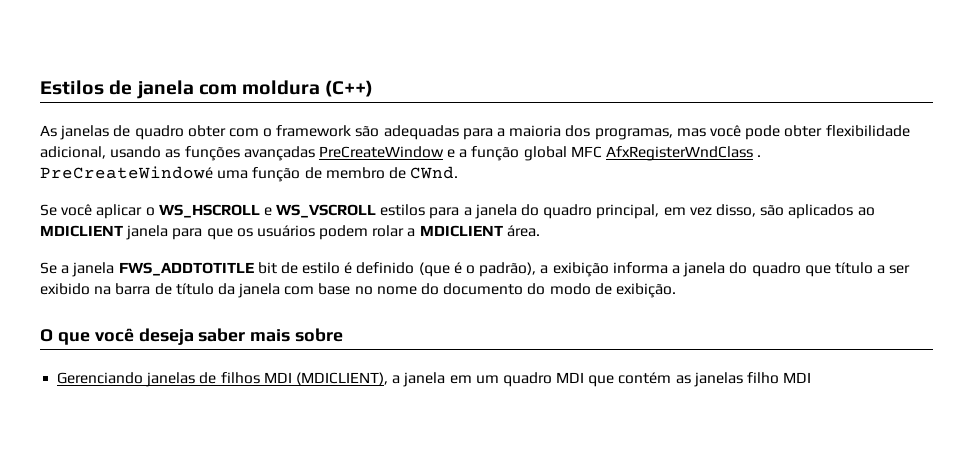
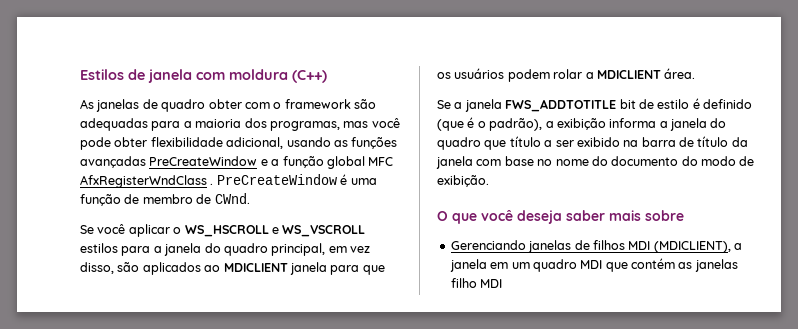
- PreCreateWindowé uma função de membro de CWnd.
+ PreCreateWindow é uma função de membro de CWnd.

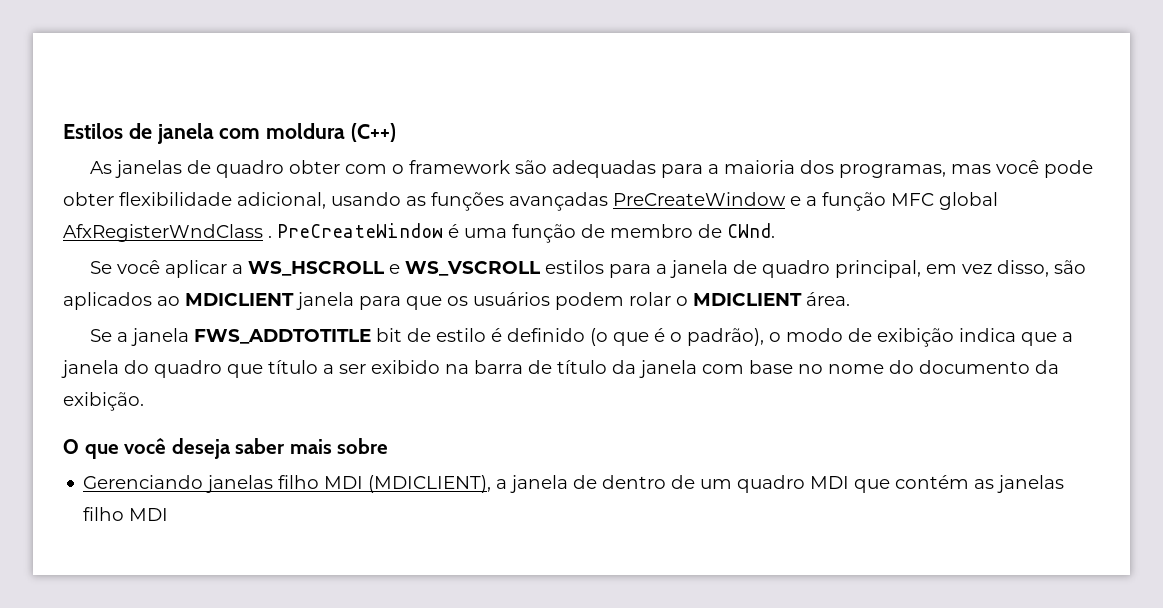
- As janelas de quadro obter com o framework são adequadas para a maioria dos programas, mas você pode obter flexibilidade adicional, usando as funções avançadas PreCreateWindow e a função global MFC AfxRegisterWndClass .
+ As janelas de quadro obter com o framework são adequadas para a maioria dos programas, mas você pode obter flexibilidade adicional, usando as funções avançadas PreCreateWindow e a função MFC global AfxRegisterWndClass .
- Se você aplicar o WS_HSCROLL e WS_VSCROLL estilos para a janela do quadro principal, em vez disso, são aplicados ao MDICLIENT janela para que os usuários podem rolar a MDICLIENT área.
+ Se você aplicar a WS_HSCROLL e WS_VSCROLL estilos para a janela de quadro principal, em vez disso, são aplicados ao MDICLIENT janela para que os usuários podem rolar o MDICLIENT área.
- Se a janela FWS_ADDTOTITLE bit de estilo é definido (que é o padrão), a exibição informa a janela do quadro que título a ser exibido na barra de título da janela com base no nome do documento do modo de exibição.
+ Se a janela FWS_ADDTOTITLE bit de estilo é definido (o que é o padrão), o modo de exibição indica que a janela do quadro que título a ser exibido na barra de título da janela com base no nome do documento da exibição.
- Gerenciando janelas de filhos MDI (MDICLIENT), a janela em um quadro MDI que contém as janelas filho MDI
+ Gerenciando janelas filho MDI (MDICLIENT), a janela de dentro de um quadro MDI que contém as janelas filho MDI

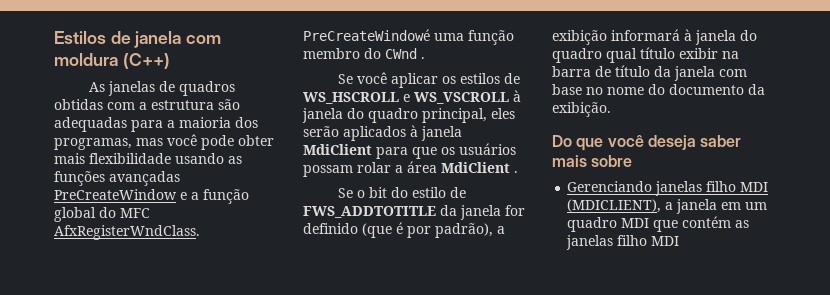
- As janelas de quadro obter com o framework são adequadas para a maioria dos programas, mas você pode obter flexibilidade adicional, usando as funções avançadas PreCreateWindow e a função MFC global AfxRegisterWndClass . PreCreateWindow é uma função de membro de CWnd.
- Se você aplicar a WS_HSCROLL e WS_VSCROLL estilos para a janela de quadro principal, em vez disso, são aplicados ao MDICLIENT janela para que os usuários podem rolar o MDICLIENT área.
- Se a janela FWS_ADDTOTITLE bit de estilo é definido (o que é o padrão), o modo de exibição indica que a janela do quadro que título a ser exibido na barra de título da janela com base no nome do documento da exibição.
+ As janelas de quadros obtidas com a estrutura são adequadas para a maioria dos programas, mas você pode obter mais flexibilidade usando as funções avançadas PreCreateWindow e a função global do MFC AfxRegisterWndClass. PreCreateWindowé uma função membro do CWnd .
+ Se você aplicar os estilos de WS_HSCROLL e WS_VSCROLL à janela do quadro principal, eles serão aplicados à janela MdiClient para que os usuários possam rolar a área MdiClient .
+ Se o bit do estilo de FWS_ADDTOTITLE da janela for definido (que é por padrão), a exibição informará à janela do quadro qual título exibir na barra de título da janela com base no nome do documento da exibição.
- O que você deseja saber mais sobre
+ Do que você deseja saber mais sobre
- Gerenciando janelas filho MDI (MDICLIENT), a janela de dentro de um quadro MDI que contém as janelas filho MDI
+ Gerenciando janelas filho MDI (MDICLIENT), a janela em um quadro MDI que contém as janelas filho MDI

